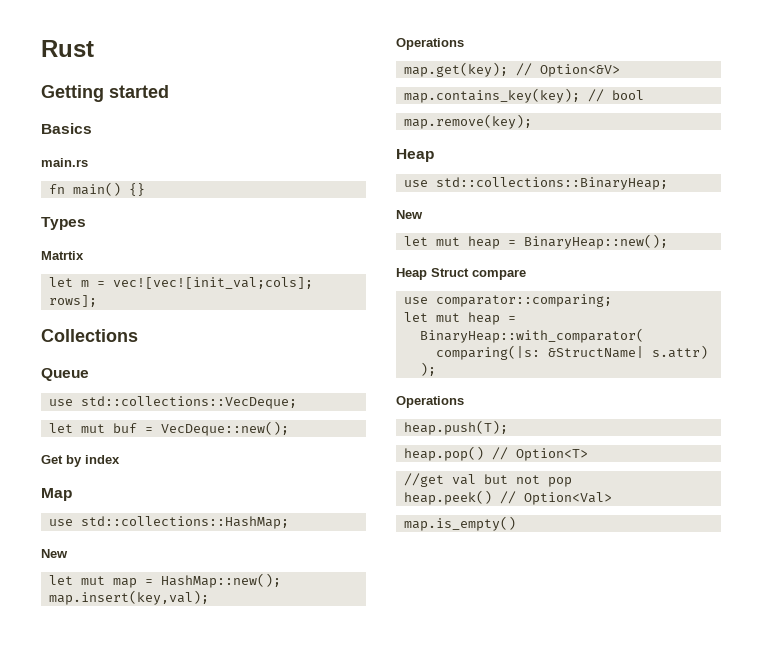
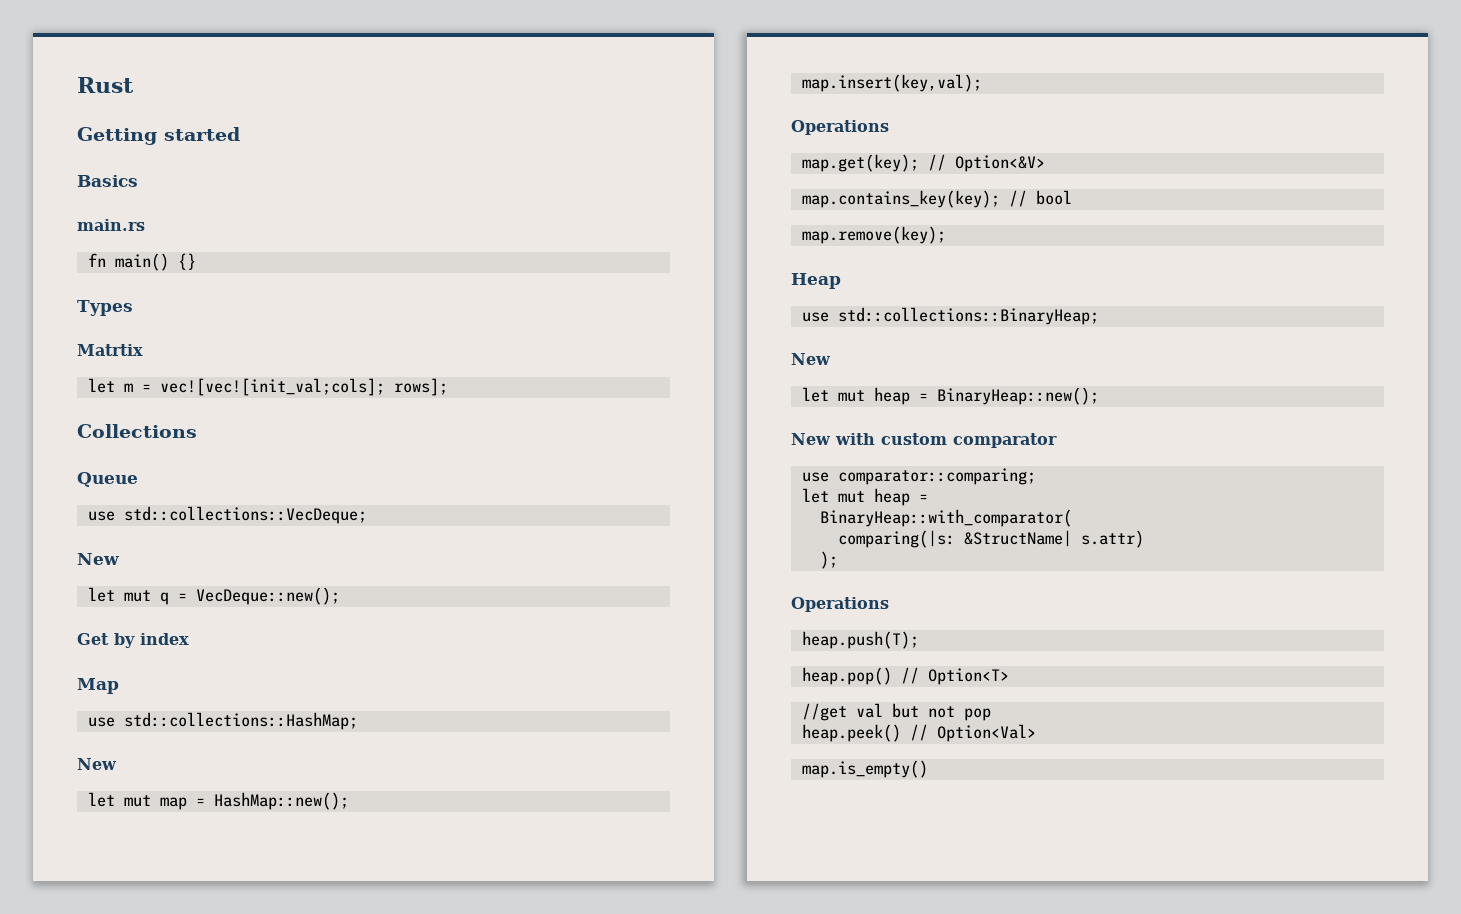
  use std::collections::VecDeque;
- let mut buf = VecDeque::new();
+ New
+ let mut q = VecDeque::new();
- Heap Struct compare
+ New with custom comparator

